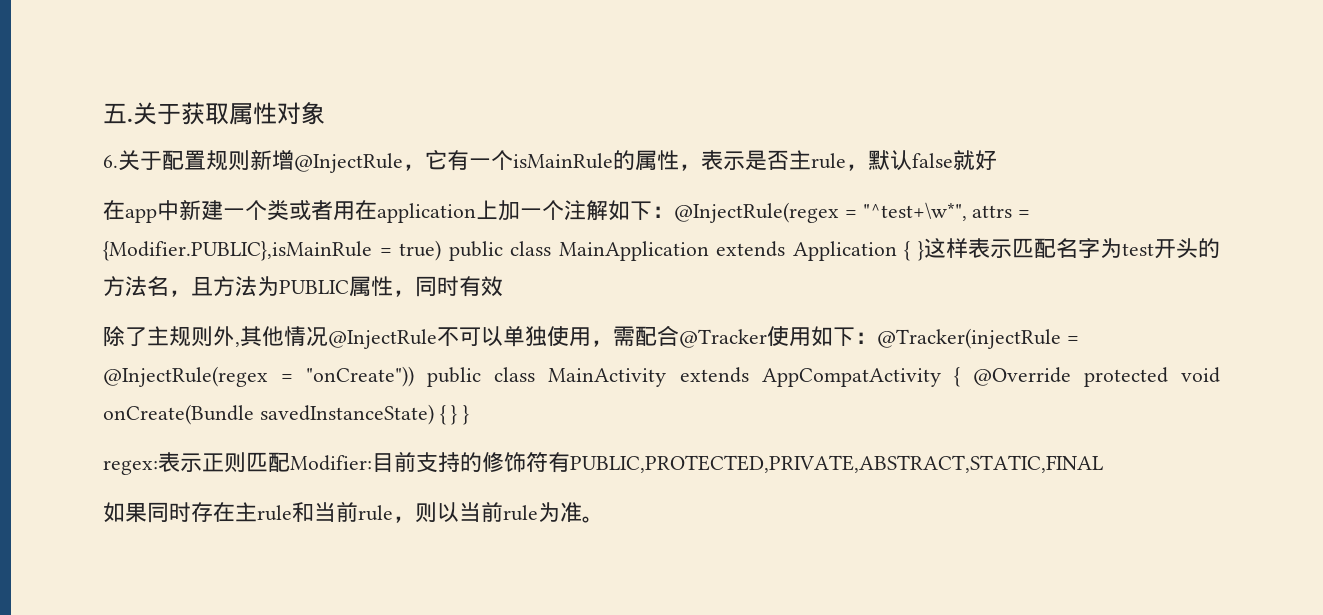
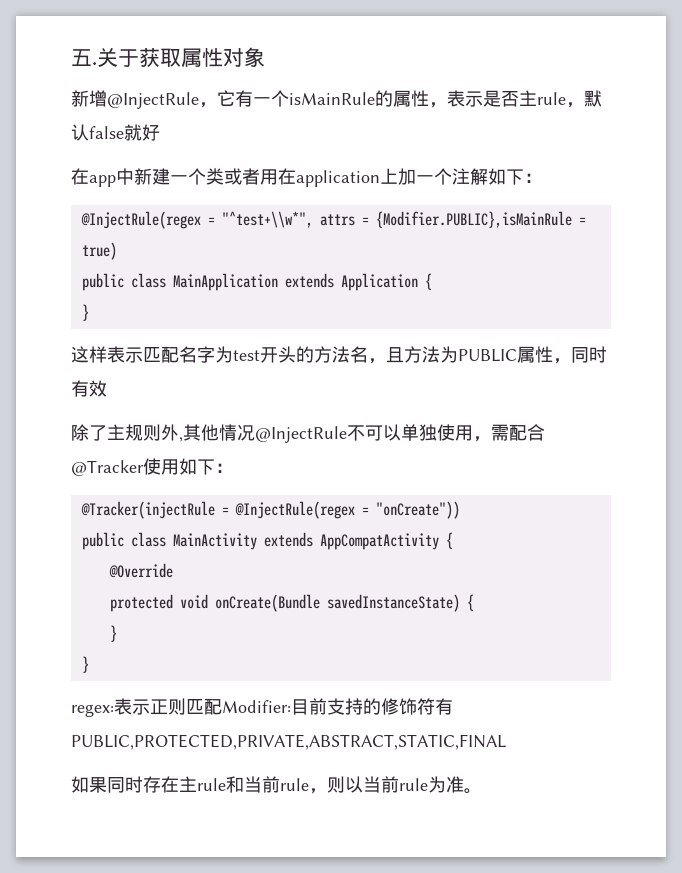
- 6.关于配置规则新增@InjectRule，它有一个isMainRule的属性，表示是否主rule，默认false就好
+ 新增@InjectRule，它有一个isMainRule的属性，表示是否主rule，默认false就好
- 在app中新建一个类或者用在application上加一个注解如下：@InjectRule(regex = "^test+\w*", attrs = {Modifier.PUBLIC},isMainRule = true) public class MainApplication extends Application { }这样表示匹配名字为test开头的方法名，且方法为PUBLIC属性，同时有效
+ 在app中新建一个类或者用在application上加一个注解如下：
+ @InjectRule(regex = "^test+\\w*", attrs = {Modifier.PUBLIC},isMainRule = true)
+ public class MainApplication extends Application {
+ }
+ 这样表示匹配名字为test开头的方法名，且方法为PUBLIC属性，同时有效
- 除了主规则外,其他情况@InjectRule不可以单独使用，需配合@Tracker使用如下：@Tracker(injectRule = @InjectRule(regex = "onCreate")) public class MainActivity extends AppCompatActivity { @Override protected void onCreate(Bundle savedInstanceState) { } }
+ 除了主规则外,其他情况@InjectRule不可以单独使用，需配合@Tracker使用如下：
+ @Tracker(injectRule = @InjectRule(regex = "onCreate"))
+ public class MainActivity extends AppCompatActivity {
+ @Override
+ protected void onCreate(Bundle savedInstanceState) {
+ }
+ }

